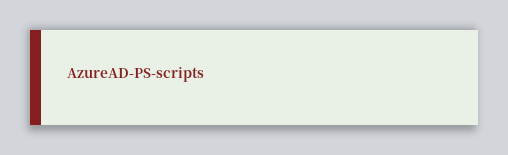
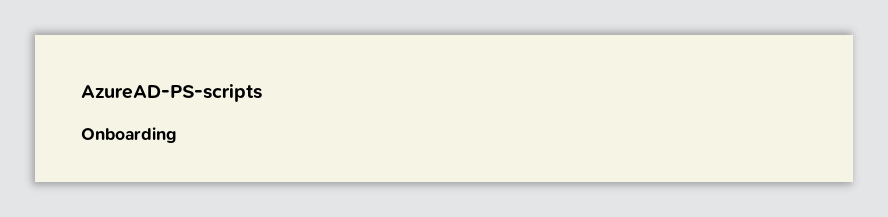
+ Onboarding

